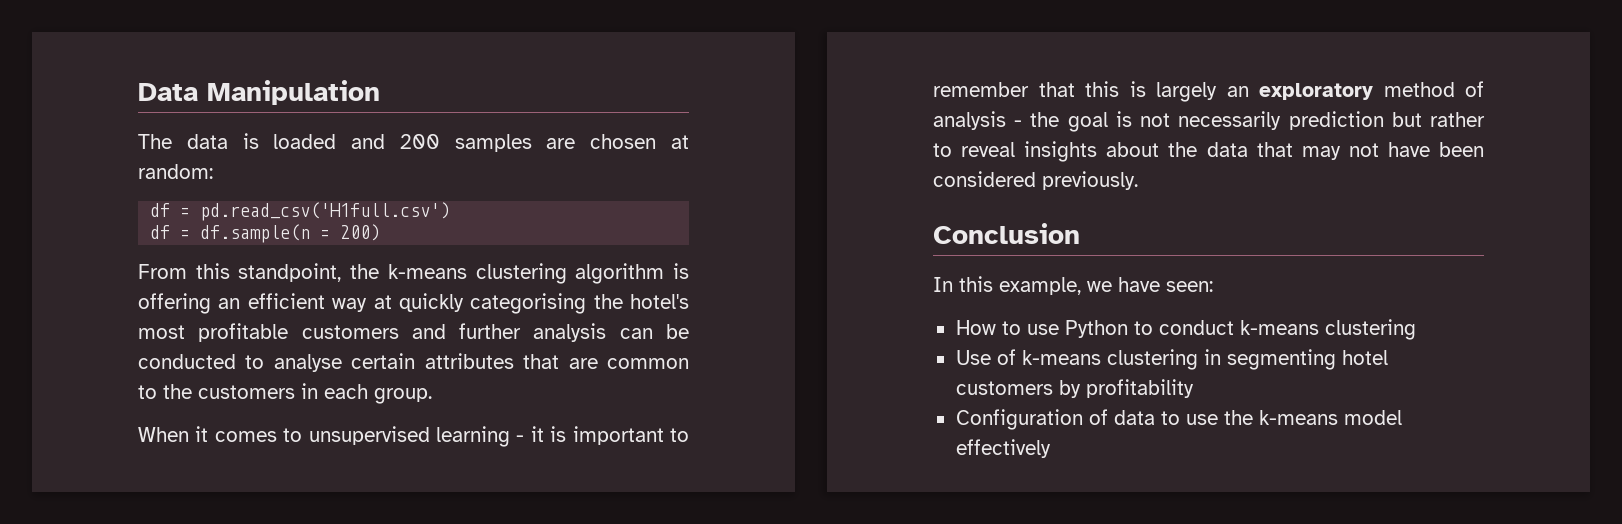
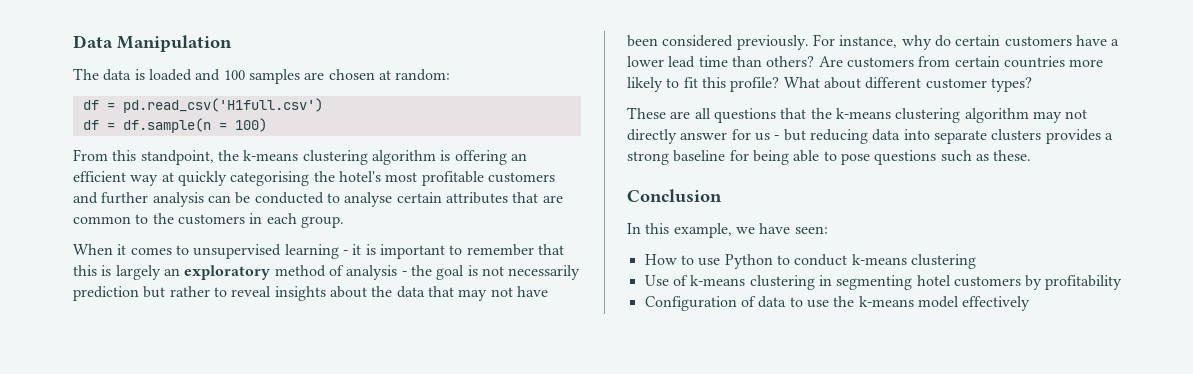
- The data is loaded and 200 samples are chosen at random:
+ The data is loaded and 100 samples are chosen at random:
- df = df.sample(n = 200)
+ df = df.sample(n = 100)
+ For instance, why do certain customers have a lower lead time than others? Are customers from certain countries more likely to fit this profile? What about different customer types?
+ These are all questions that the k-means clustering algorithm may not directly answer for us - but reducing data into separate clusters provides a strong baseline for being able to pose questions such as these.

